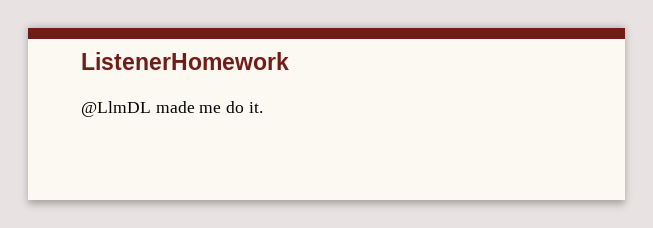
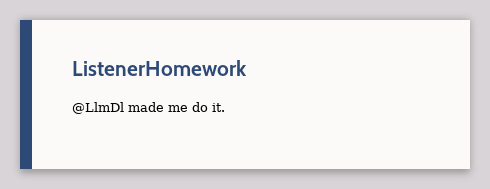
- @LlmDL made me do it.
+ @LlmDl made me do it.

